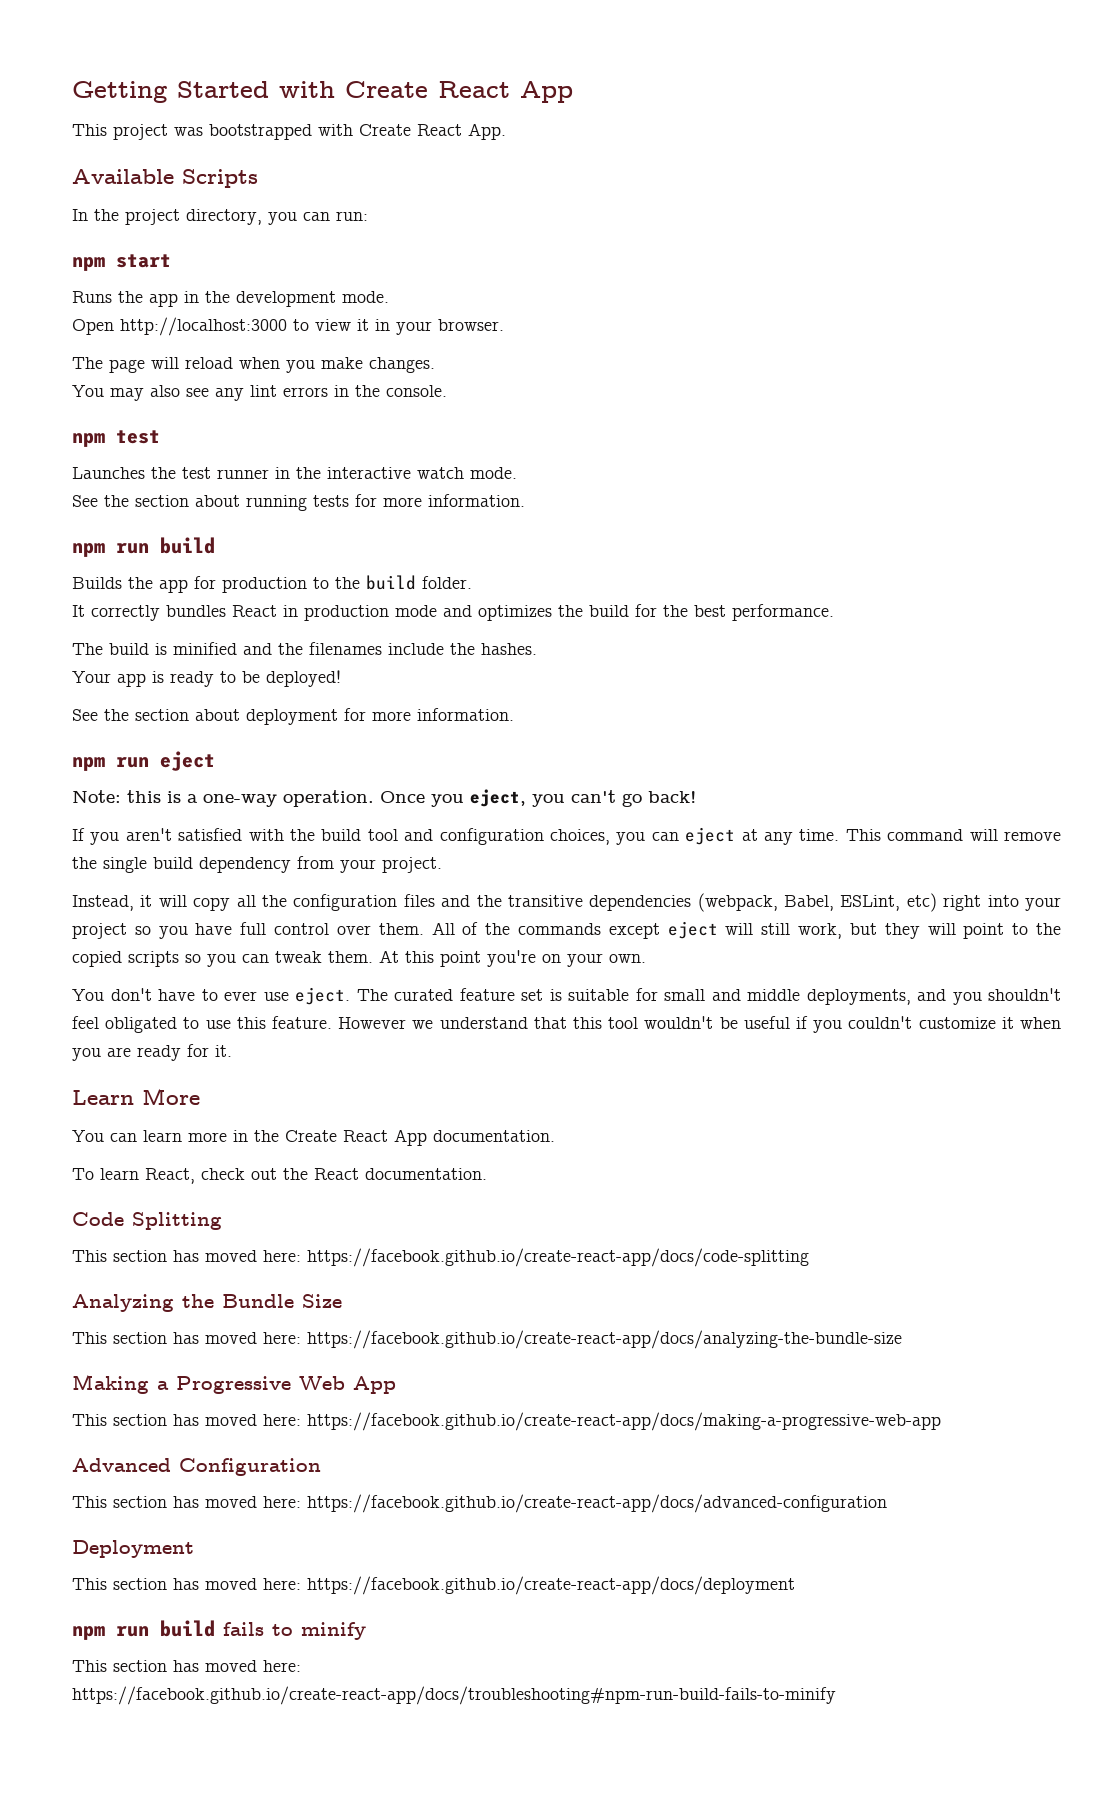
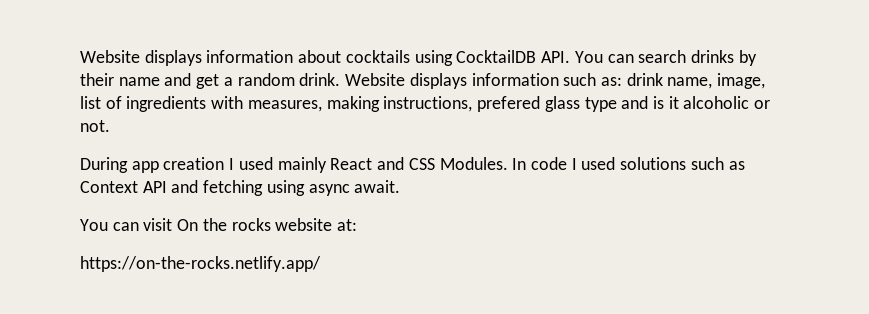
- Getting Started with Create React App
- This project was bootstrapped with Create React App.
- Available Scripts
- In the project directory, you can run:
- npm start
- Runs the app in the development mode.
- Open http://localhost:3000 to view it in your browser.
- The page will reload when you make changes.
- You may also see any lint errors in the console.
- npm test
- Launches the test runner in the interactive watch mode.
- See the section about running tests for more information.
- npm run build
- Builds the app for production to the build folder.
- It correctly bundles React in production mode and optimizes the build for the best performance.
- The build is minified and the filenames include the hashes.
- Your app is ready to be deployed!
- See the section about deployment for more information.
- npm run eject
- Note: this is a one-way operation. Once you eject, you can't go back!
- If you aren't satisfied with the build tool and configuration choices, you can eject at any time. This command will remove the single build dependency from your project.
- Instead, it will copy all the configuration files and the transitive dependencies (webpack, Babel, ESLint, etc) right into your project so you have full control over them. All of the commands except eject will still work, but they will point to the copied scripts so you can tweak them. At this point you're on your own.
- You don't have to ever use eject. The curated feature set is suitable for small and middle deployments, and you shouldn't feel obligated to use this feature. However we understand that this tool wouldn't be useful if you couldn't customize it when you are ready for it.
- Learn More
- You can learn more in the Create React App documentation.
- To learn React, check out the React documentation.
- Code Splitting
- This section has moved here: https://facebook.github.io/create-react-app/docs/code-splitting
- Analyzing the Bundle Size
- This section has moved here: https://facebook.github.io/create-react-app/docs/analyzing-the-bundle-size
- Making a Progressive Web App
- This section has moved here: https://facebook.github.io/create-react-app/docs/making-a-progressive-web-app
- Advanced Configuration
- This section has moved here: https://facebook.github.io/create-react-app/docs/advanced-configuration
- Deployment
- This section has moved here: https://facebook.github.io/create-react-app/docs/deployment
- npm run build fails to minify
- This section has moved here: https://facebook.github.io/create-react-app/docs/troubleshooting#npm-run-build-fails-to-minify
+ Website displays information about cocktails using CocktailDB API. You can search drinks by their name and get a random drink. Website displays information such as: drink name, image, list of ingredients with measures, making instructions, prefered glass type and is it alcoholic or not.
+ During app creation I used mainly React and CSS Modules. In code I used solutions such as Context API and fetching using async await.
+ You can visit On the rocks website at:
+ https://on-the-rocks.netlify.app/

